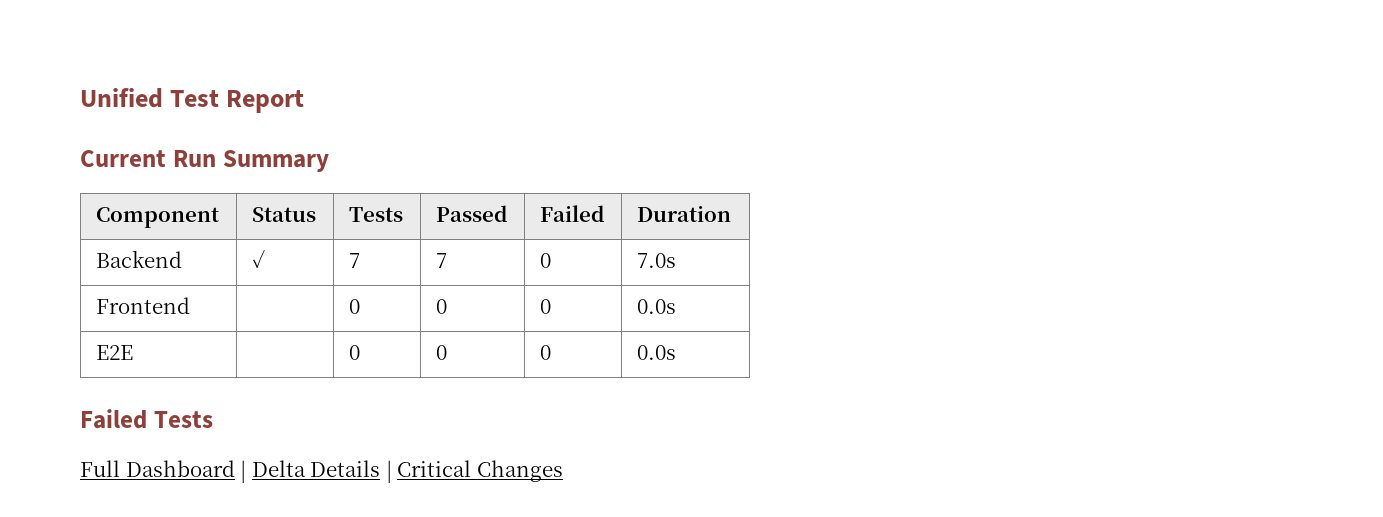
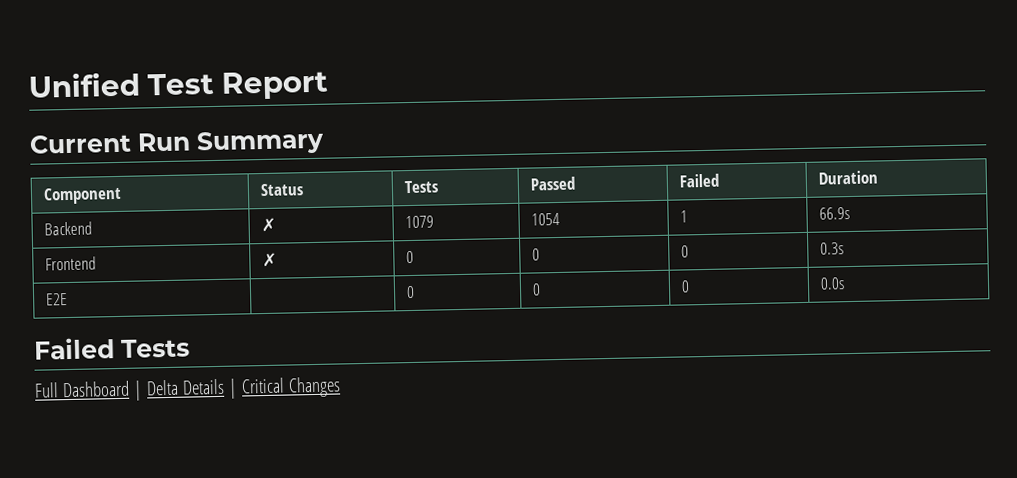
- Backend | ✓ | 7 | 7 | 0 | 7.0s
+ Backend | ✗ | 1079 | 1054 | 1 | 66.9s
- Frontend | | 0 | 0 | 0 | 0.0s
+ Frontend | ✗ | 0 | 0 | 0 | 0.3s

